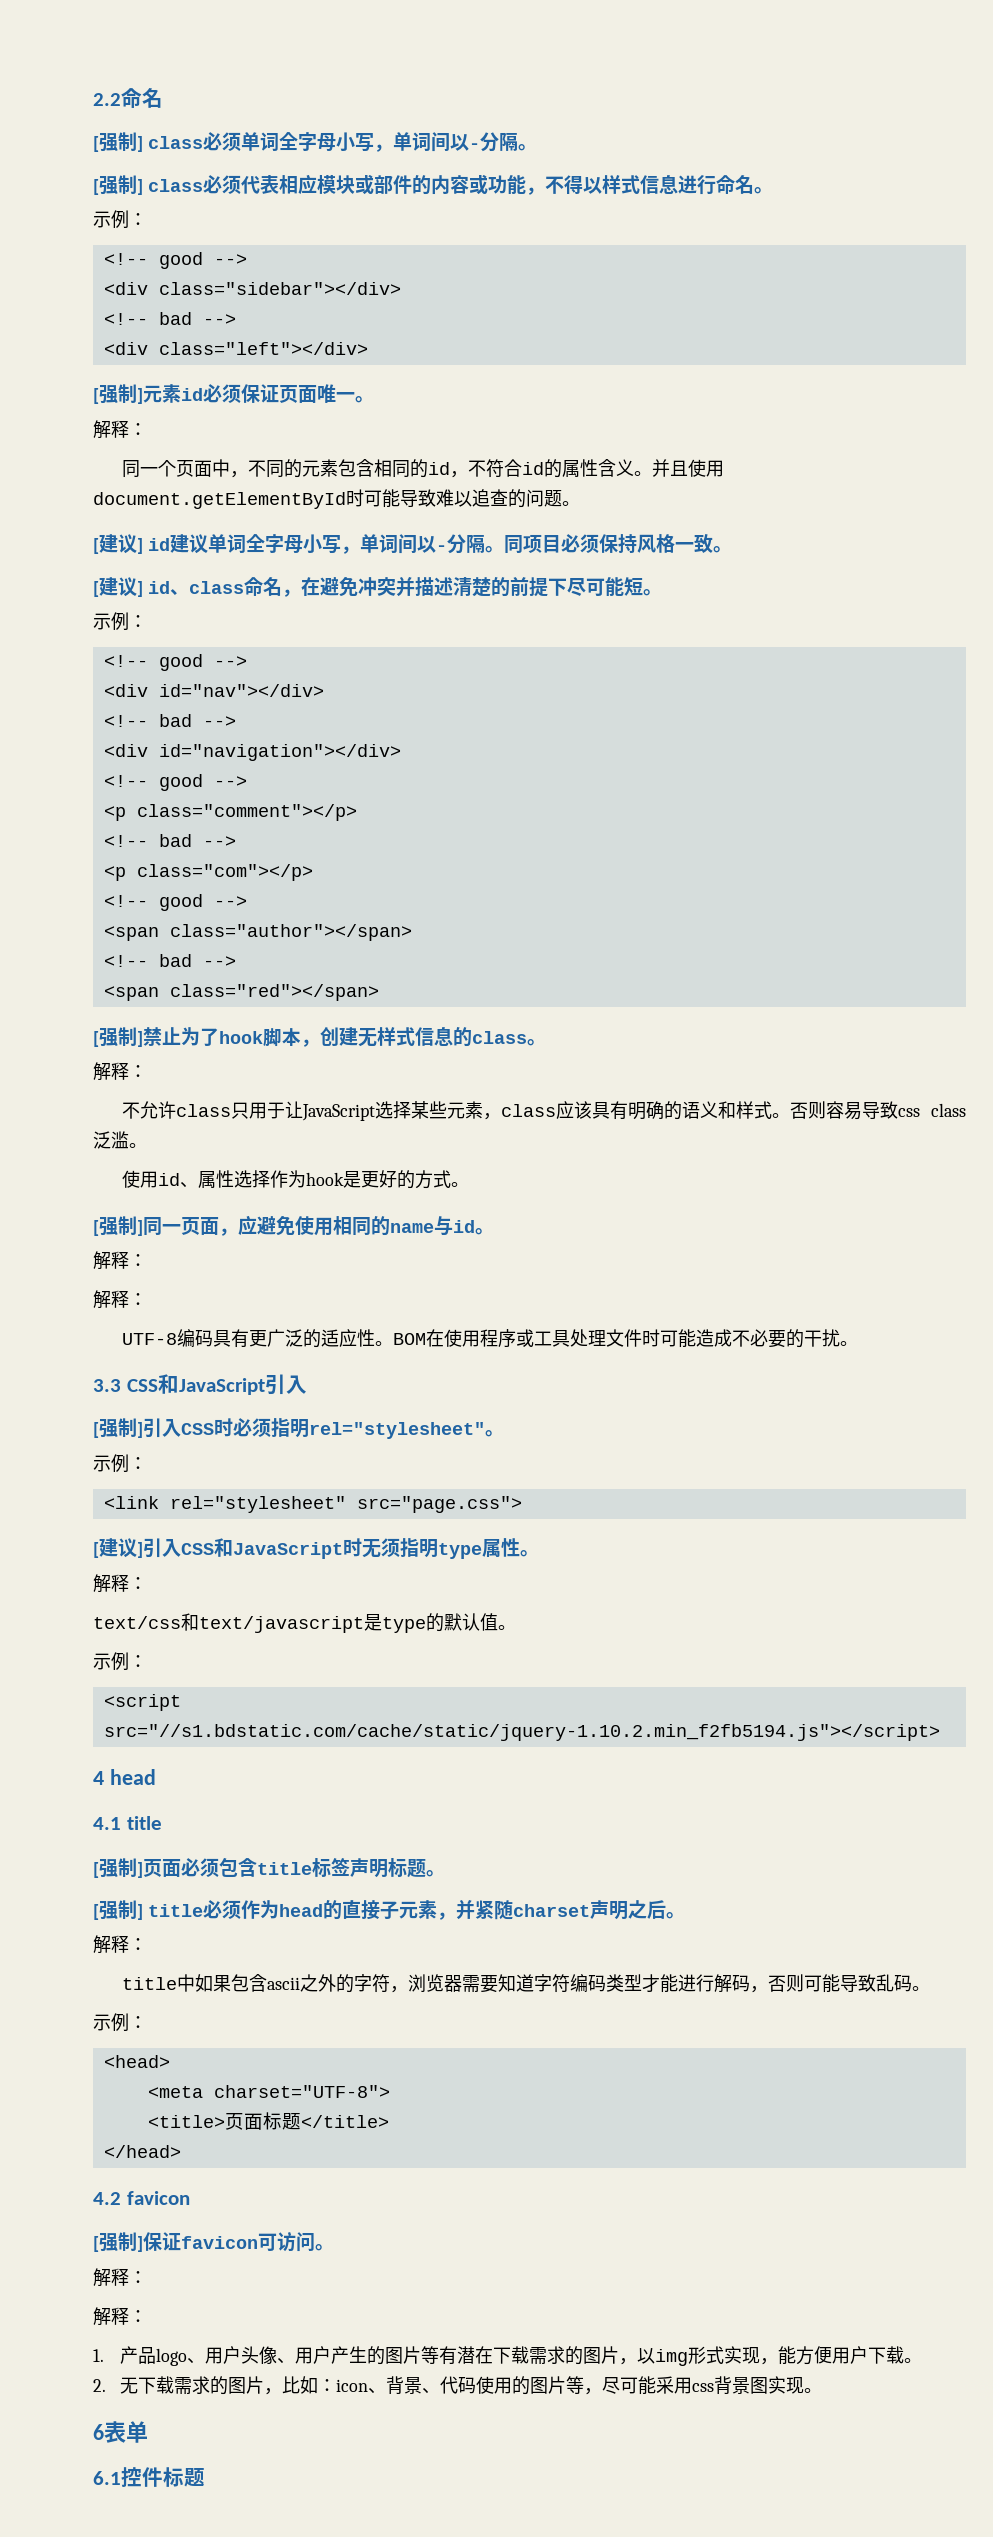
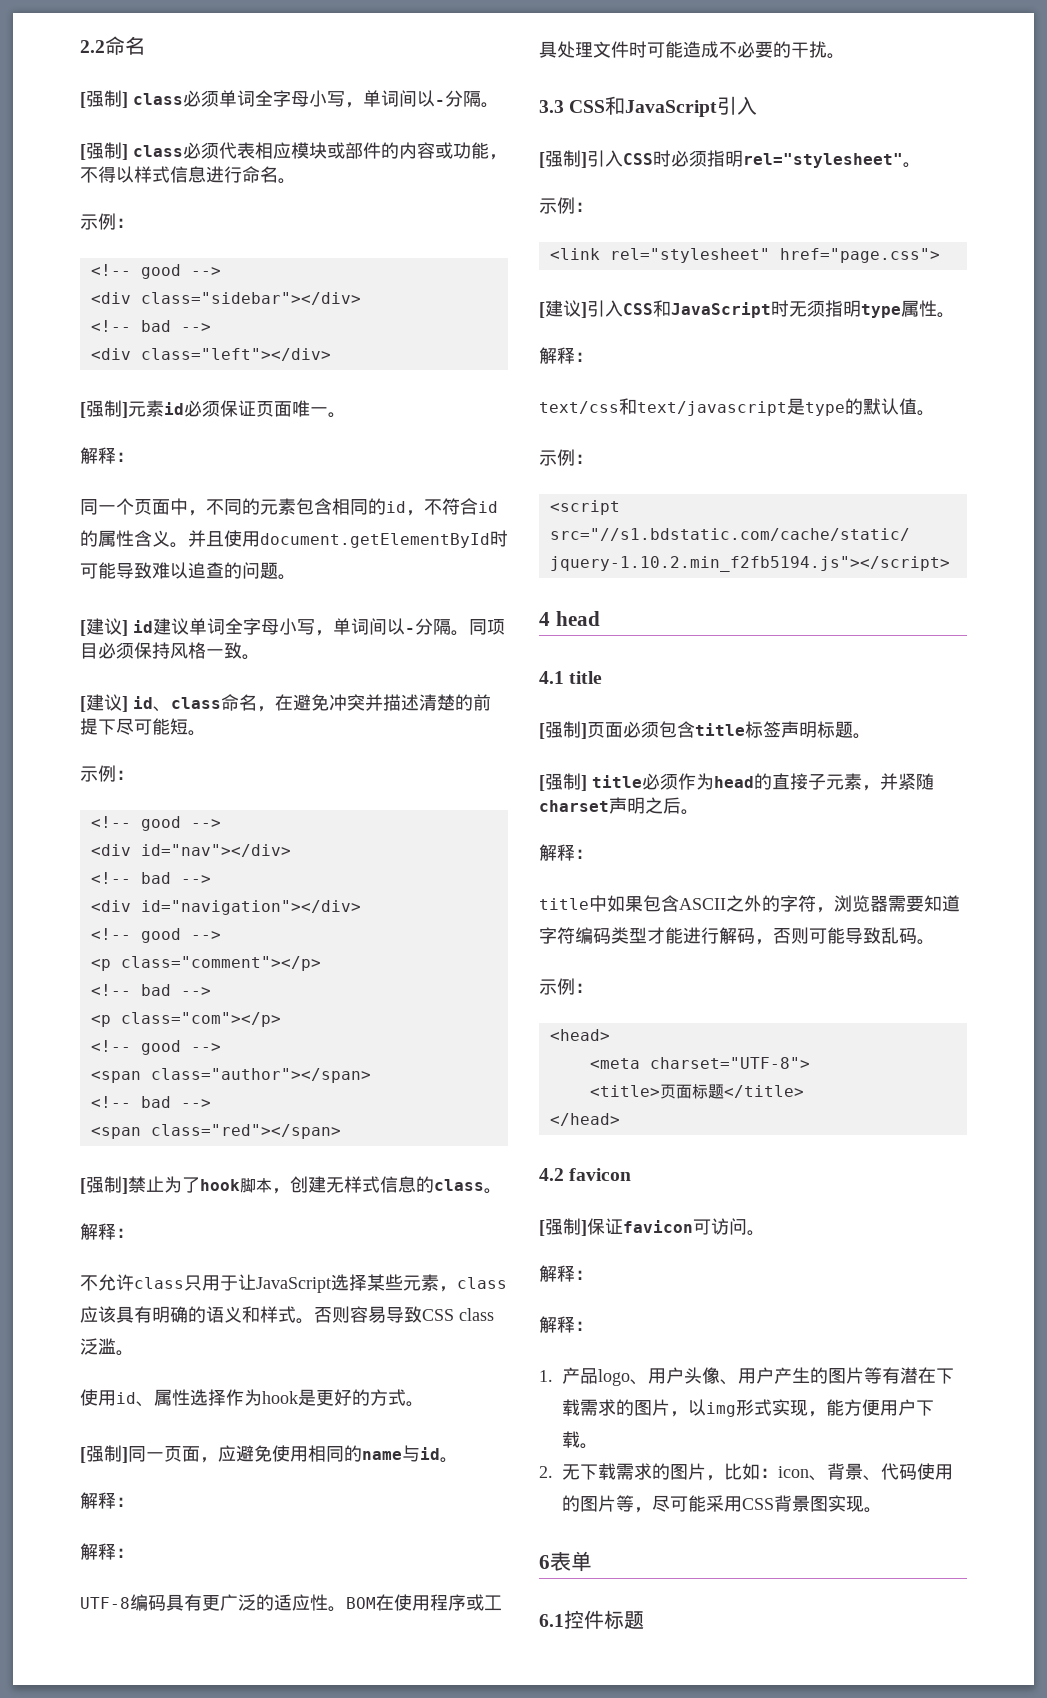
- 否则容易导致css class泛滥。
+ 否则容易导致CSS class泛滥。
- <link rel="stylesheet" src="page.css">
+ <link rel="stylesheet" href="page.css">
- title中如果包含ascii之外的字符，浏览器需要知道字符编码类型才能进行解码，否则可能导致乱码。
+ title中如果包含ASCII之外的字符，浏览器需要知道字符编码类型才能进行解码，否则可能导致乱码。
- 2.无下载需求的图片，比如：icon、背景、代码使用的图片等，尽可能采用css背景图实现。
+ 2.无下载需求的图片，比如：icon、背景、代码使用的图片等，尽可能采用CSS背景图实现。

